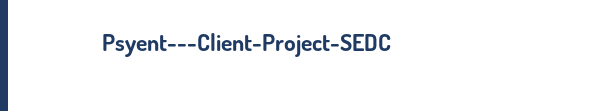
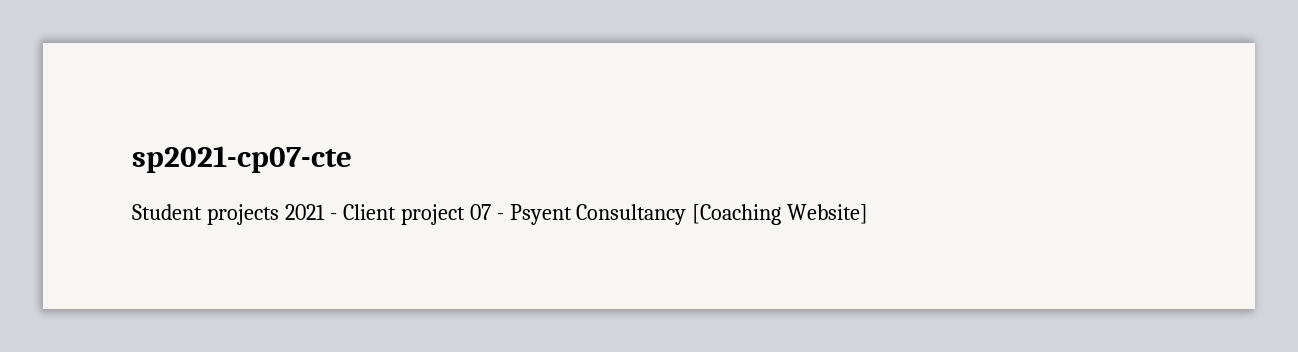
- Psyent---Client-Project-SEDC
+ sp2021-cp07-cte
+ Student projects 2021 - Client project 07 - Psyent Consultancy [Coaching Website]

